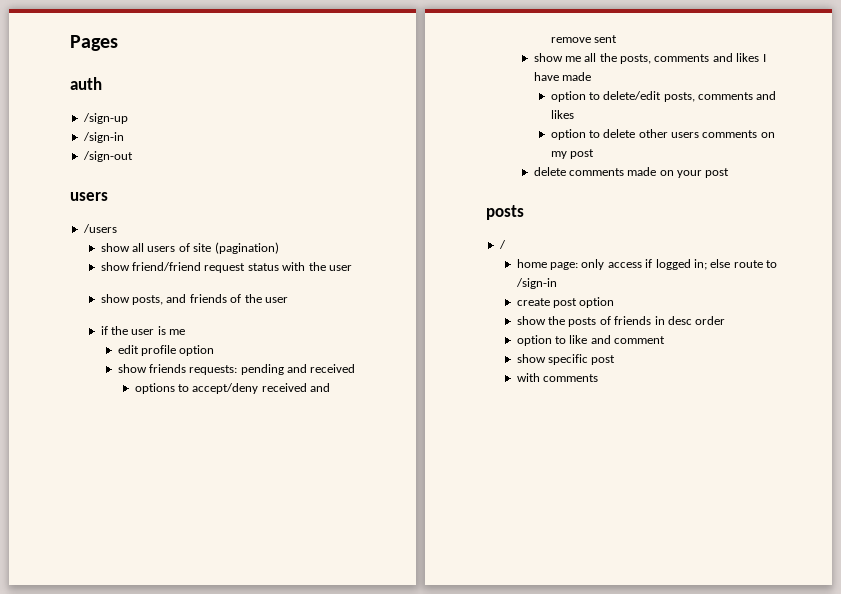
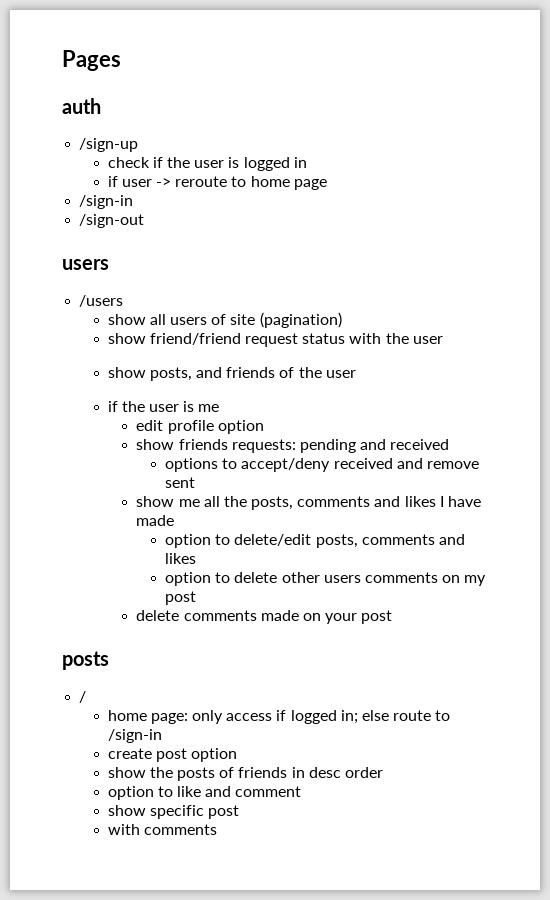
+ check if the user is logged in
+ if user -> reroute to home page

